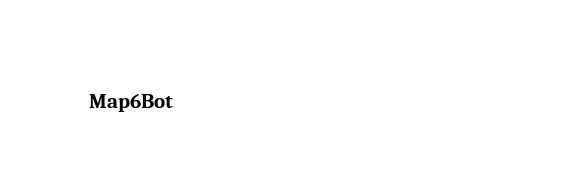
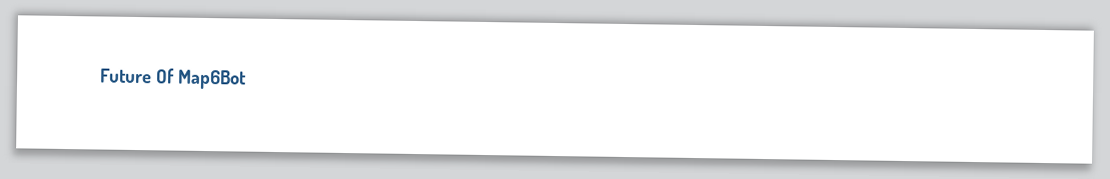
- Map6Bot
+ Future Of Map6Bot

